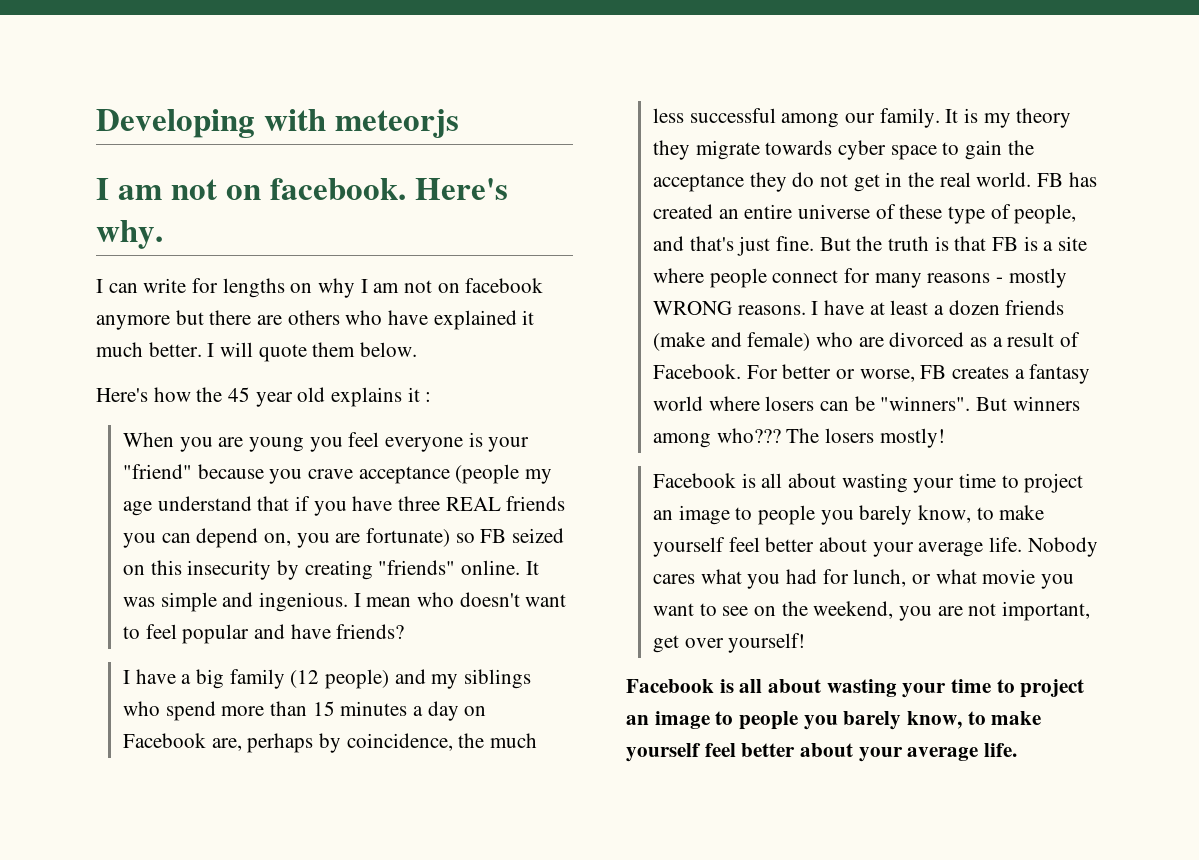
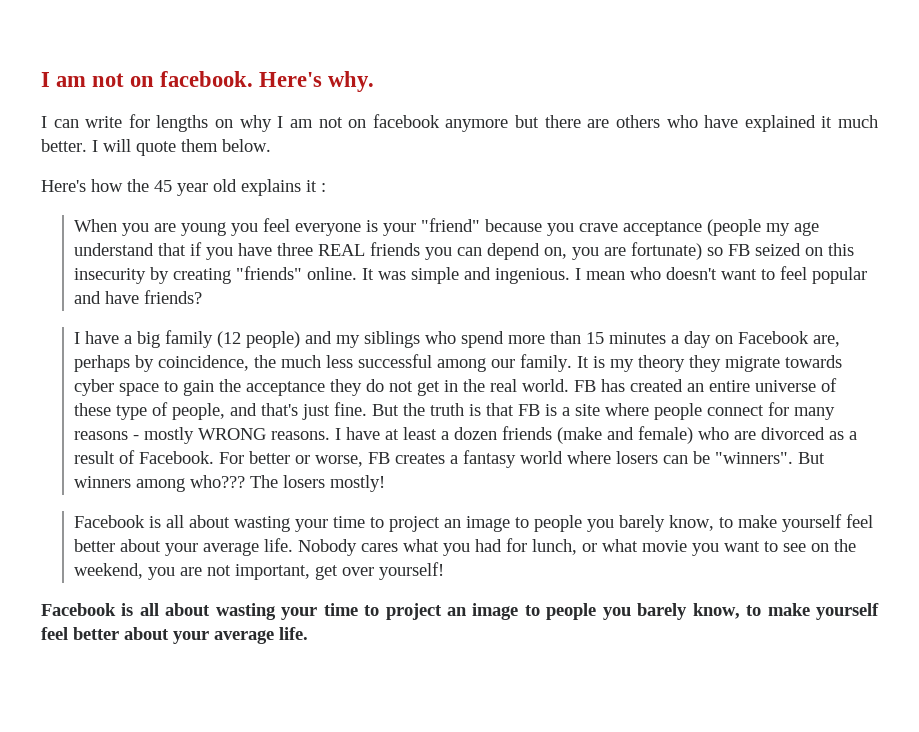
- Developing with meteorjs

